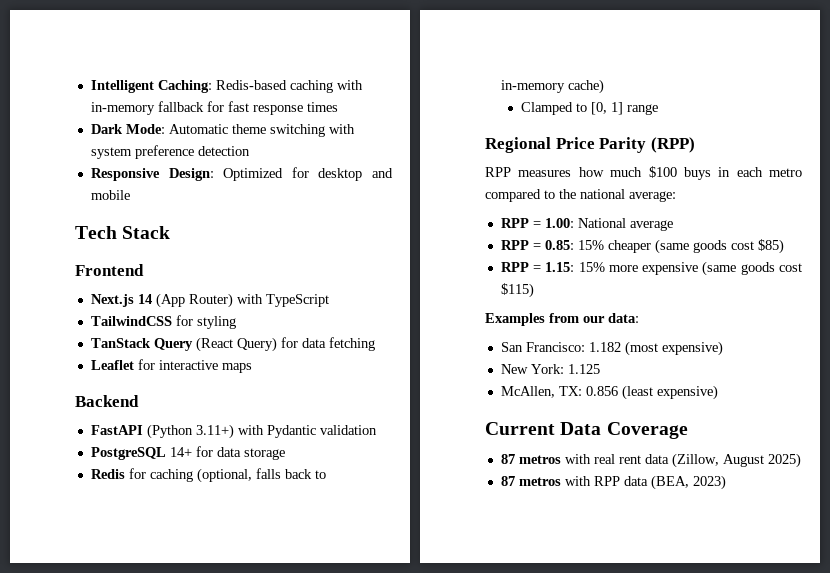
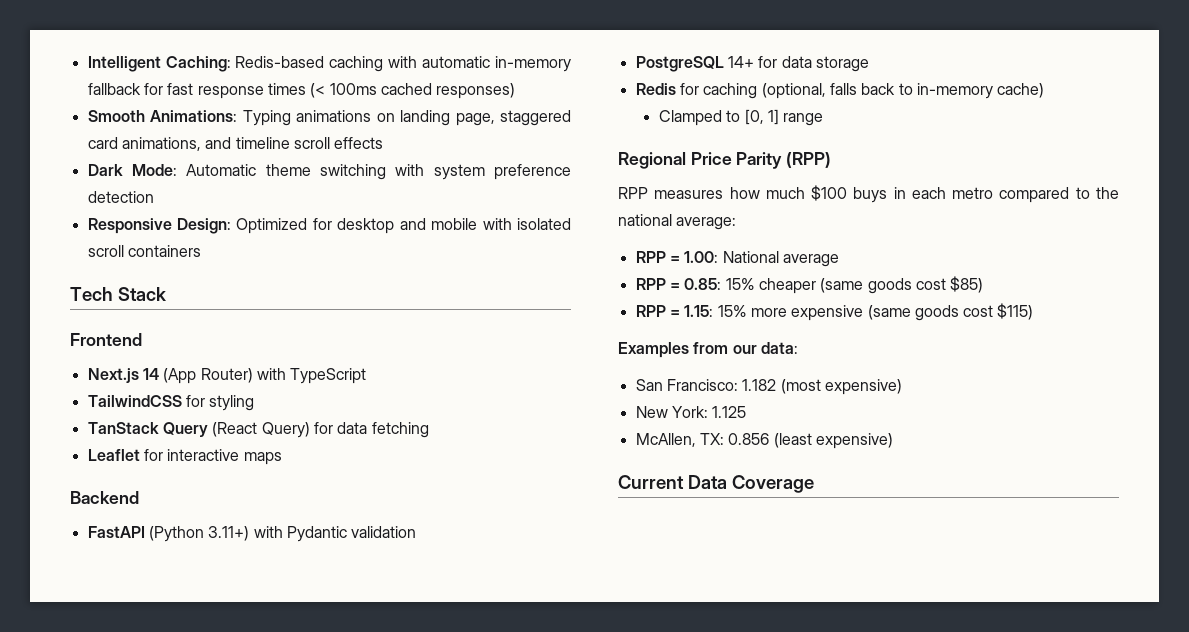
- Intelligent Caching: Redis-based caching with in-memory fallback for fast response times
+ Intelligent Caching: Redis-based caching with automatic in-memory fallback for fast response times (< 100ms cached responses)
+ Smooth Animations: Typing animations on landing page, staggered card animations, and timeline scroll effects
- Responsive Design: Optimized for desktop and mobile
+ Responsive Design: Optimized for desktop and mobile with isolated scroll containers
- 87 metros with real rent data (Zillow, August 2025)
- 87 metros with RPP data (BEA, 2023)

